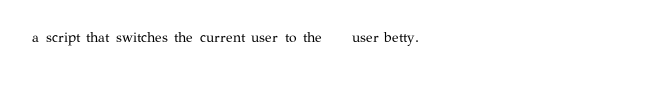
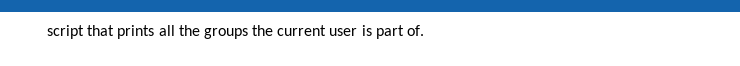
- a script that switches the current user to the user betty.
+ script that prints all the groups the current user is part of.

